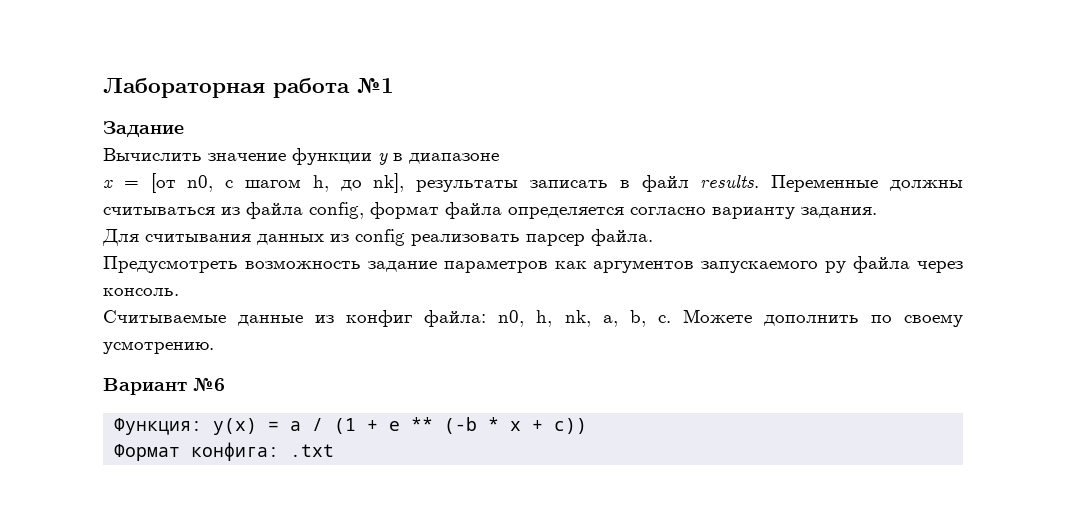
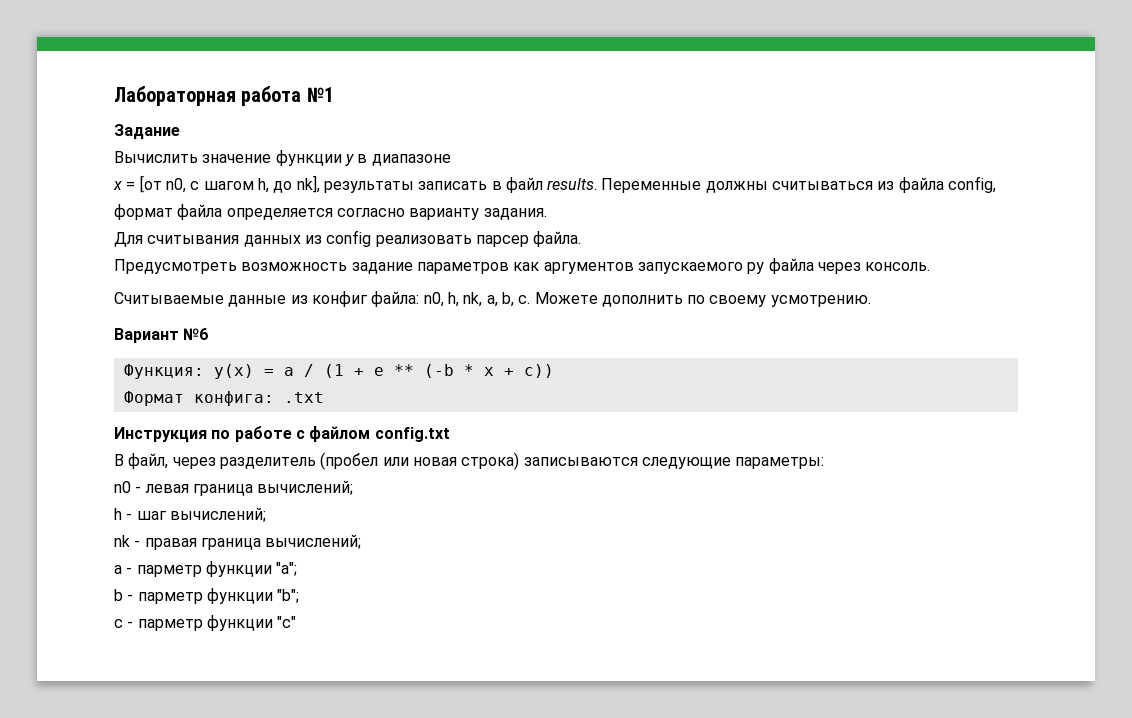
+ Инструкция по работе с файлом config.txt
+ В файл, через разделитель (пробел или новая строка) записываются следующие параметры:
+ n0 - левая граница вычислений;
+ h - шаг вычислений;
+ nk - правая граница вычислений;
+ a - парметр функции "a";
+ b - парметр функции "b";
+ c - парметр функции "с"

